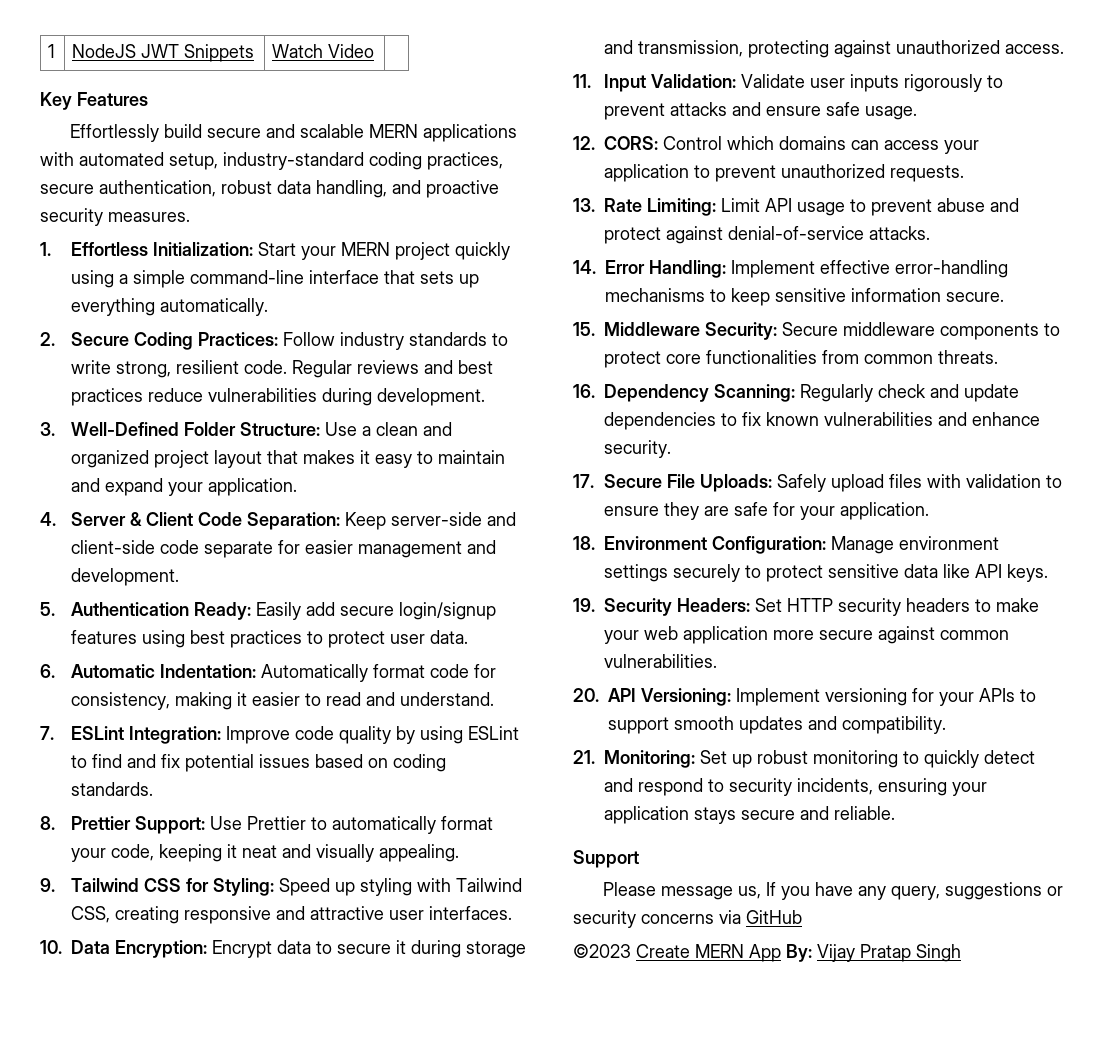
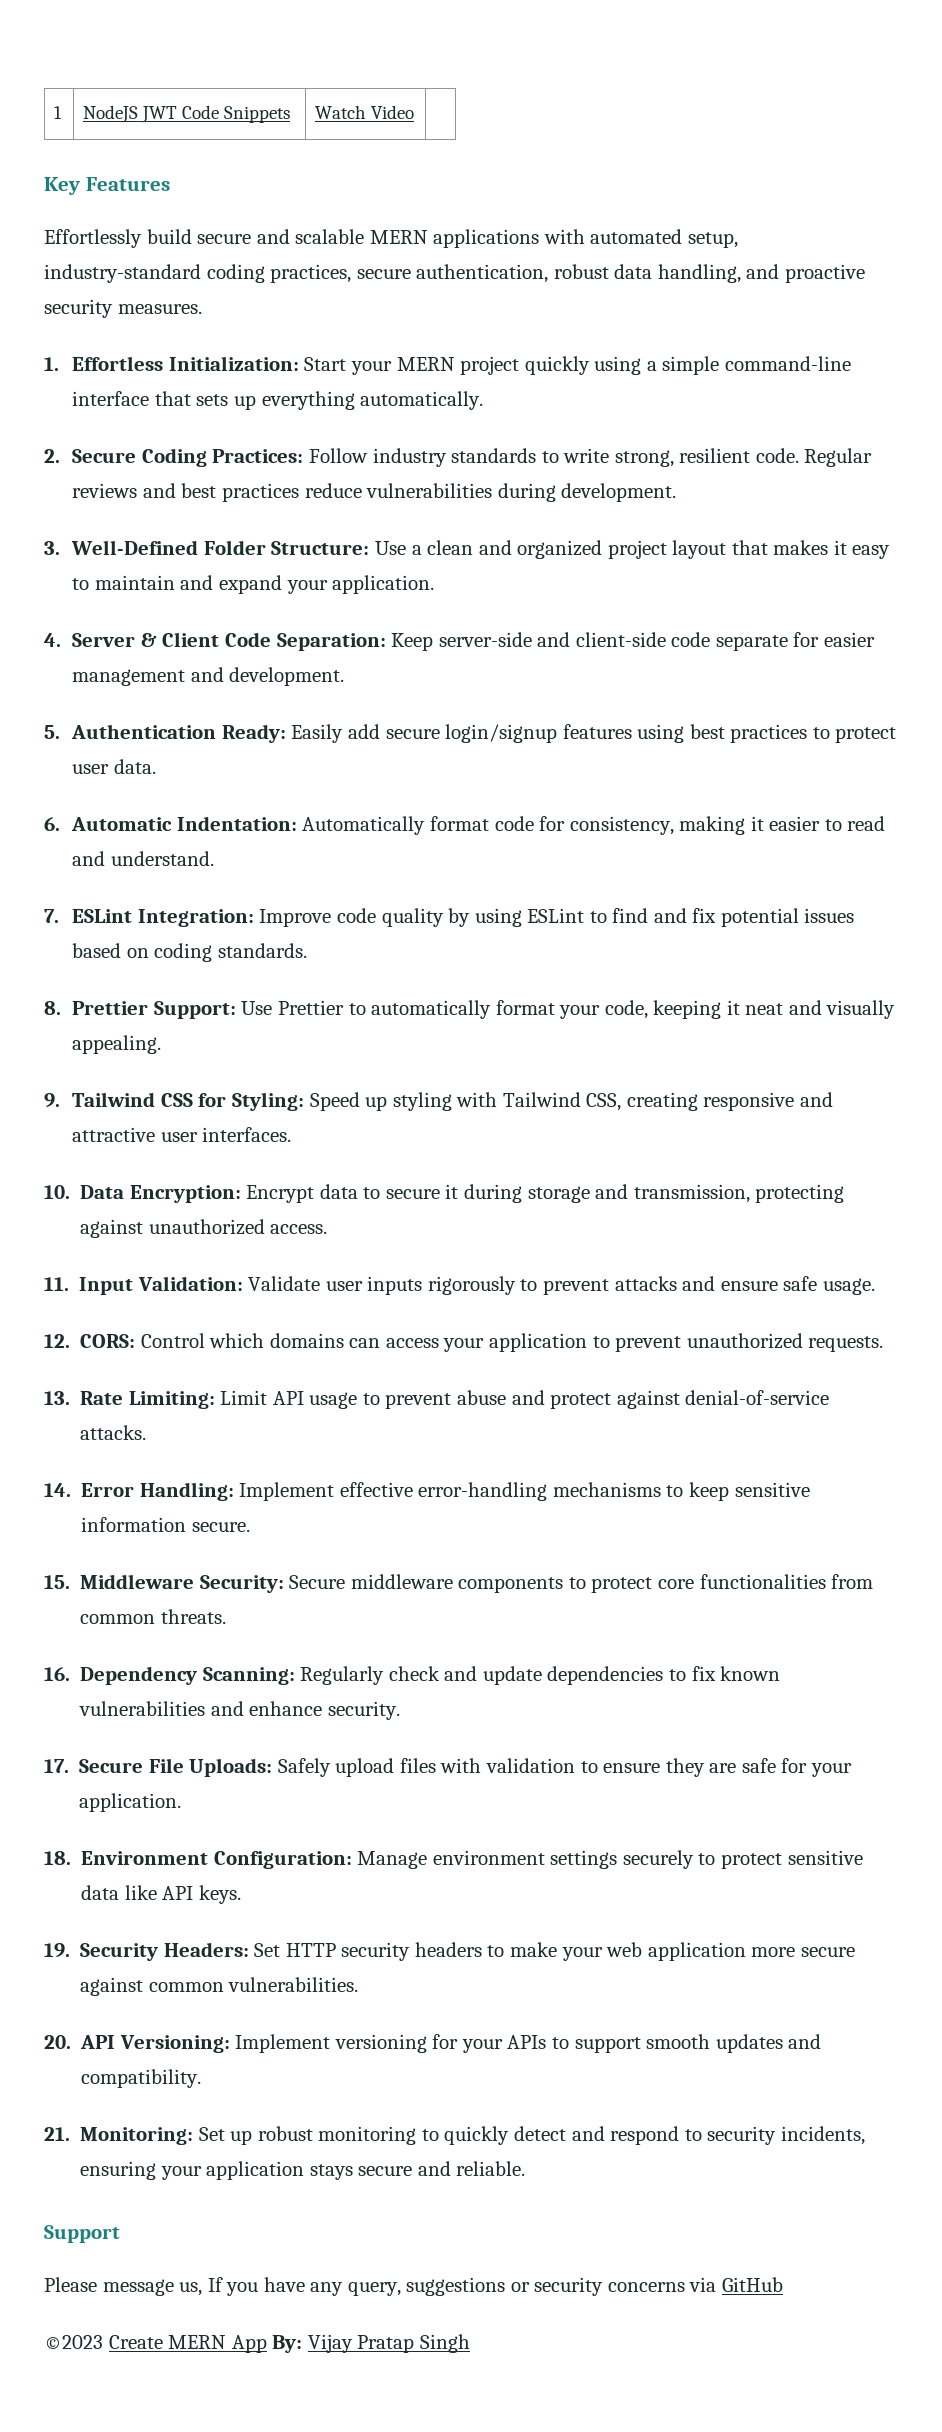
- 1 | NodeJS JWT Snippets | Watch Video |
+ 1 | NodeJS JWT Code Snippets | Watch Video |

